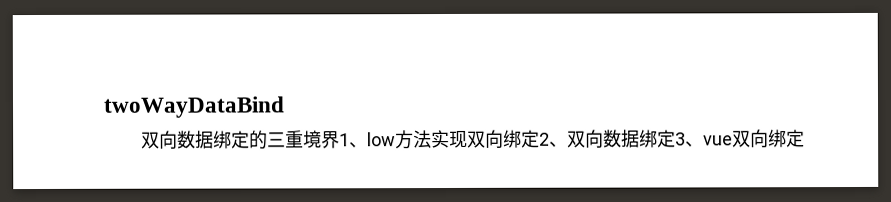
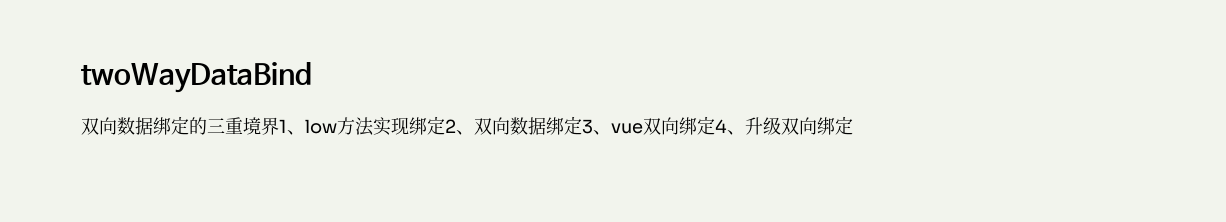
- 双向数据绑定的三重境界1、low方法实现双向绑定2、双向数据绑定3、vue双向绑定
+ 双向数据绑定的三重境界1、low方法实现绑定2、双向数据绑定3、vue双向绑定4、升级双向绑定

